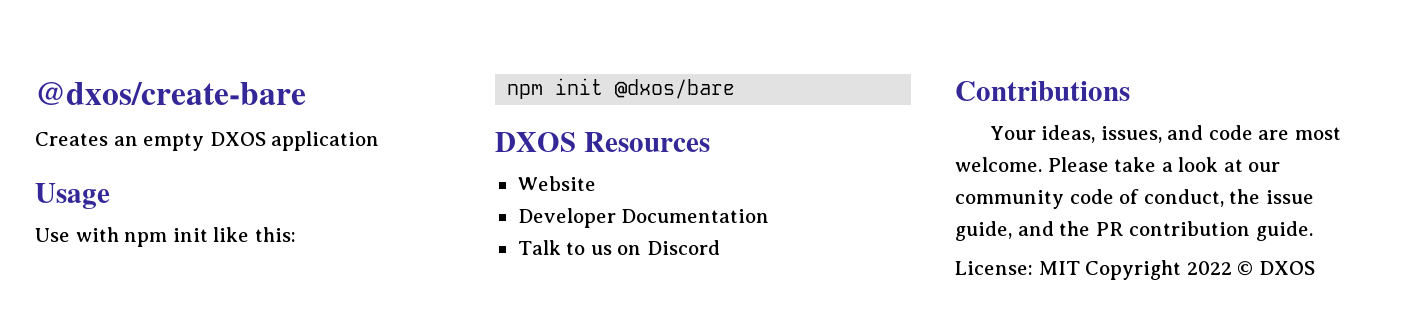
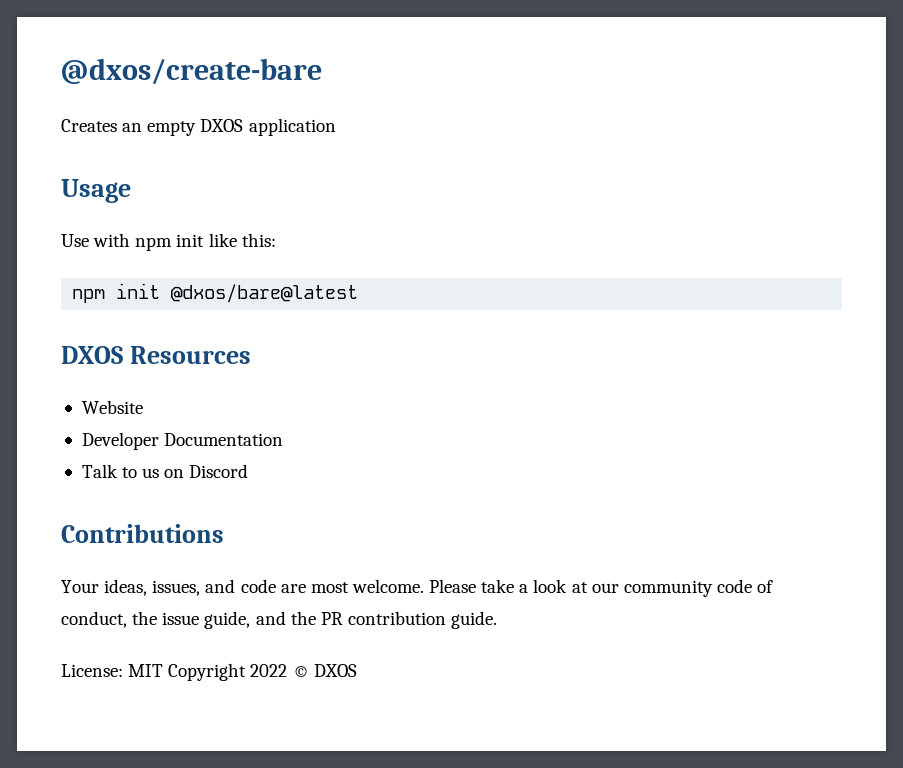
- npm init @dxos/bare
+ npm init @dxos/bare@latest

